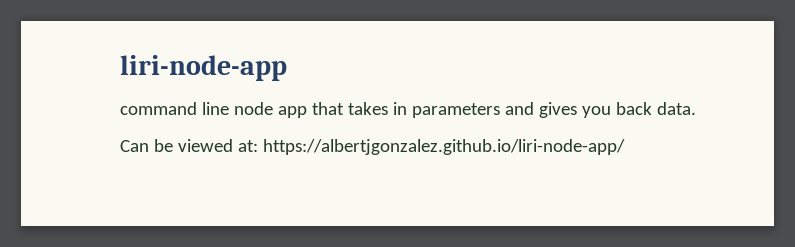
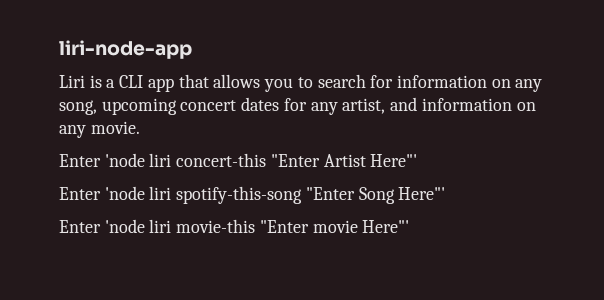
- command line node app that takes in parameters and gives you back data.
- Can be viewed at: https://albertjgonzalez.github.io/liri-node-app/
+ Liri is a CLI app that allows you to search for information on any song, upcoming concert dates for any artist, and information on any movie.
+ Enter 'node liri concert-this "Enter Artist Here"'
+ Enter 'node liri spotify-this-song "Enter Song Here"'
+ Enter 'node liri movie-this "Enter movie Here"'

